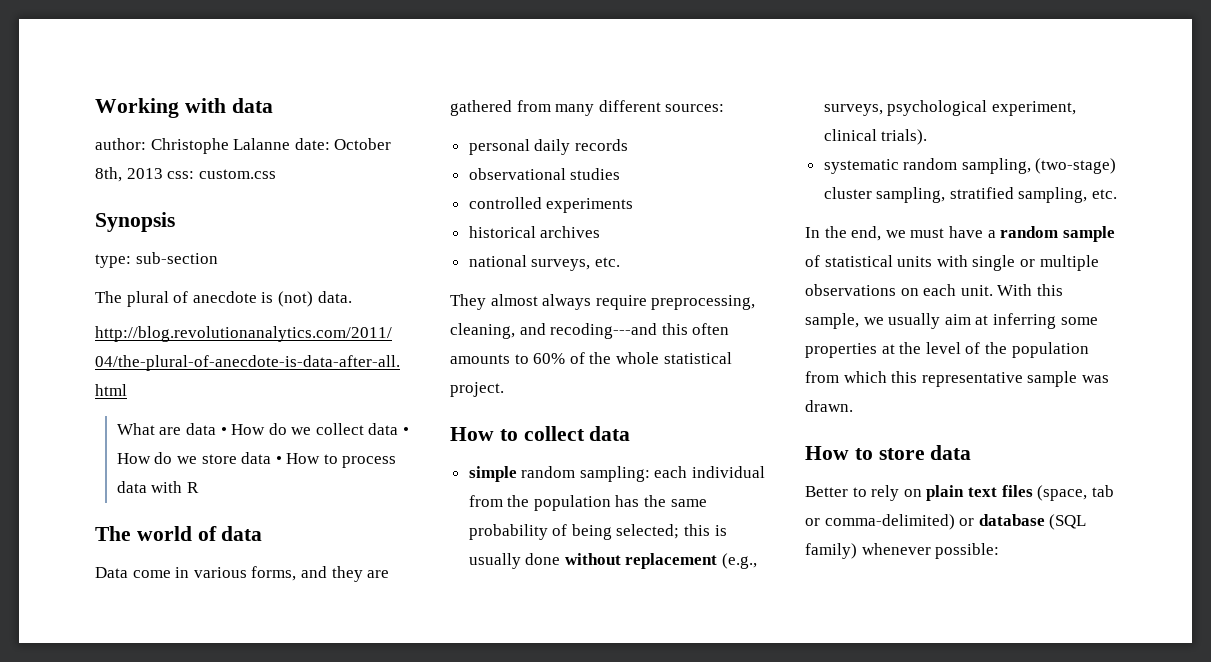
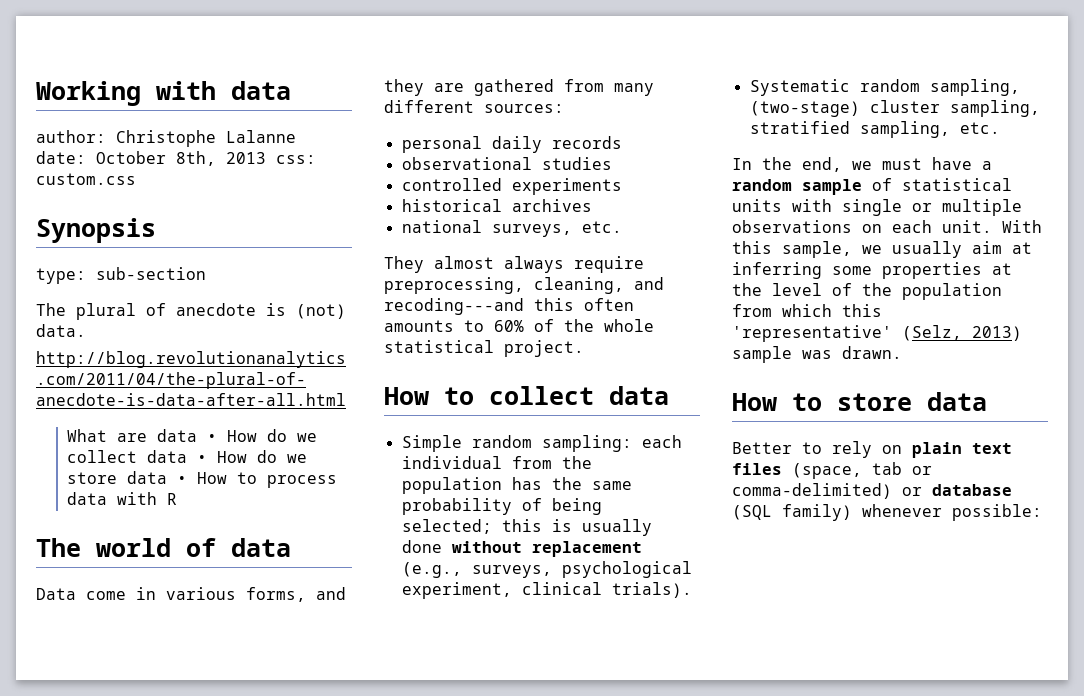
- simple random sampling: each individual from the population has the same probability of being selected; this is usually done without replacement (e.g., surveys, psychological experiment, clinical trials).
+ Simple random sampling: each individual from the population has the same probability of being selected; this is usually done without replacement (e.g., surveys, psychological experiment, clinical trials).
- systematic random sampling, (two-stage) cluster sampling, stratified sampling, etc.
+ Systematic random sampling, (two-stage) cluster sampling, stratified sampling, etc.
- With this sample, we usually aim at inferring some properties at the level of the population from which this representative sample was drawn.
+ With this sample, we usually aim at inferring some properties at the level of the population from which this 'representative' (Selz, 2013) sample was drawn.

